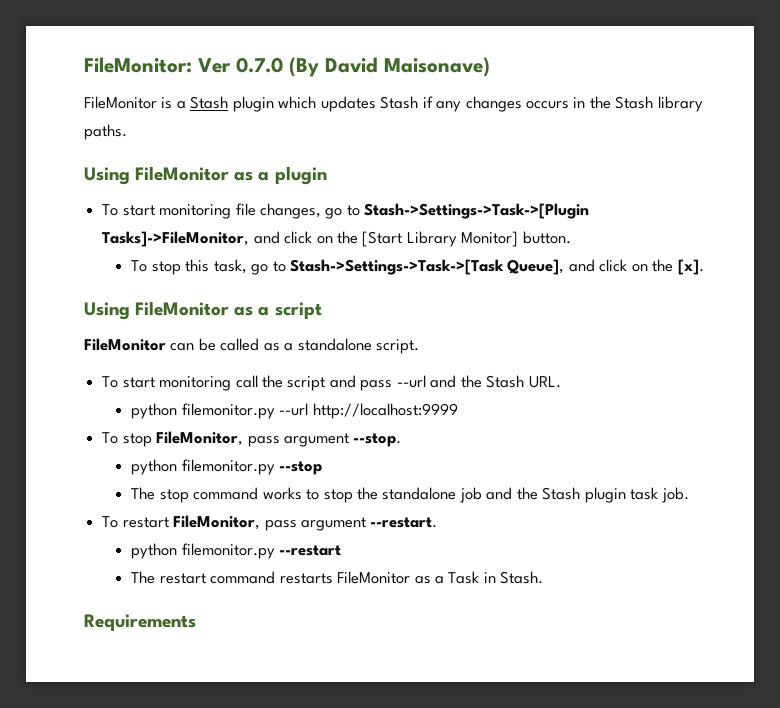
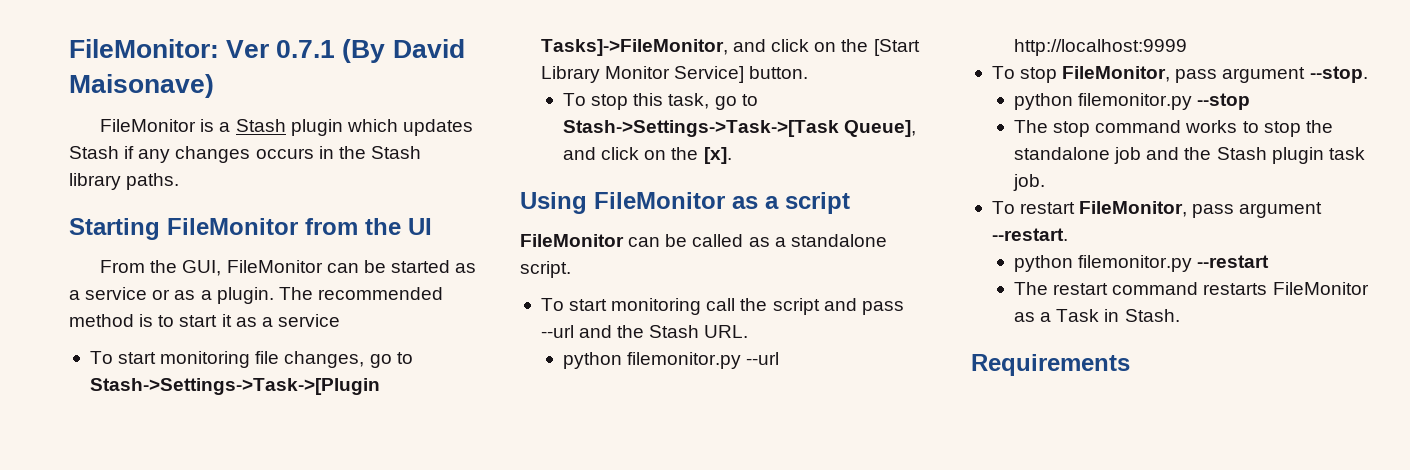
- FileMonitor: Ver 0.7.0 (By David Maisonave)
+ FileMonitor: Ver 0.7.1 (By David Maisonave)
- Using FileMonitor as a plugin
+ Starting FileMonitor from the UI
+ From the GUI, FileMonitor can be started as a service or as a plugin. The recommended method is to start it as a service
- To start monitoring file changes, go to Stash->Settings->Task->[Plugin Tasks]->FileMonitor, and click on the [Start Library Monitor] button.
+ To start monitoring file changes, go to Stash->Settings->Task->[Plugin Tasks]->FileMonitor, and click on the [Start Library Monitor Service] button.

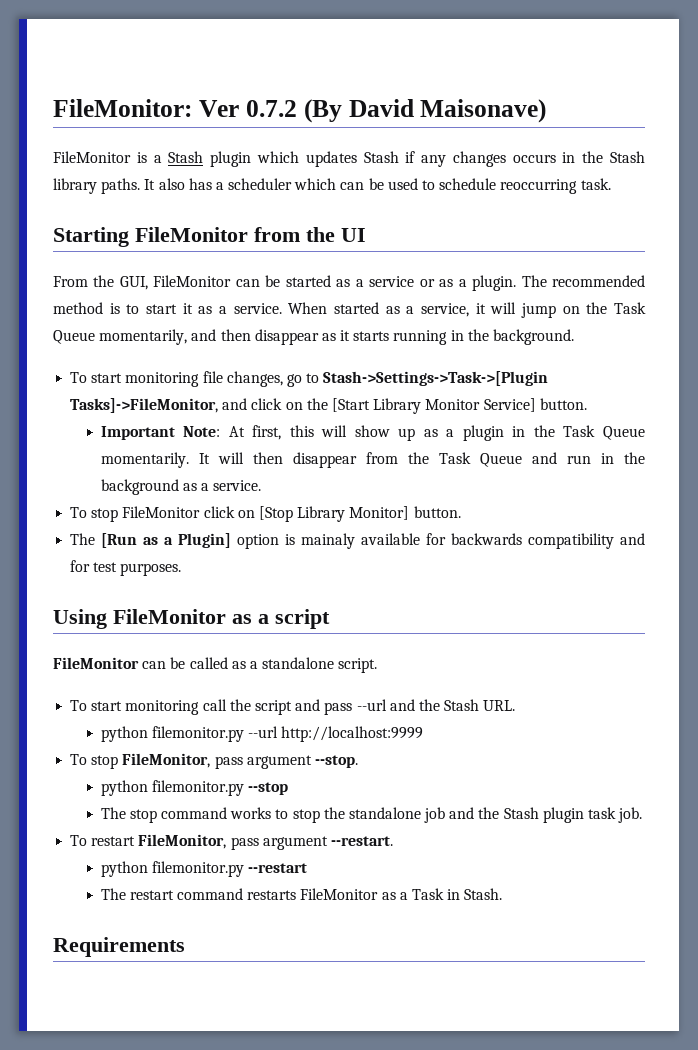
- FileMonitor: Ver 0.7.1 (By David Maisonave)
+ FileMonitor: Ver 0.7.2 (By David Maisonave)
+ It also has a scheduler which can be used to schedule reoccurring task.
- The recommended method is to start it as a service
+ The recommended method is to start it as a service. When started as a service, it will jump on the Task Queue momentarily, and then disappear as it starts running in the background.
- To stop this task, go to Stash->Settings->Task->[Task Queue], and click on the [x].
+ Important Note: At first, this will show up as a plugin in the Task Queue momentarily. It will then disappear from the Task Queue and run in the background as a service.
+ To stop FileMonitor click on [Stop Library Monitor] button.
+ The [Run as a Plugin] option is mainaly available for backwards compatibility and for test purposes.

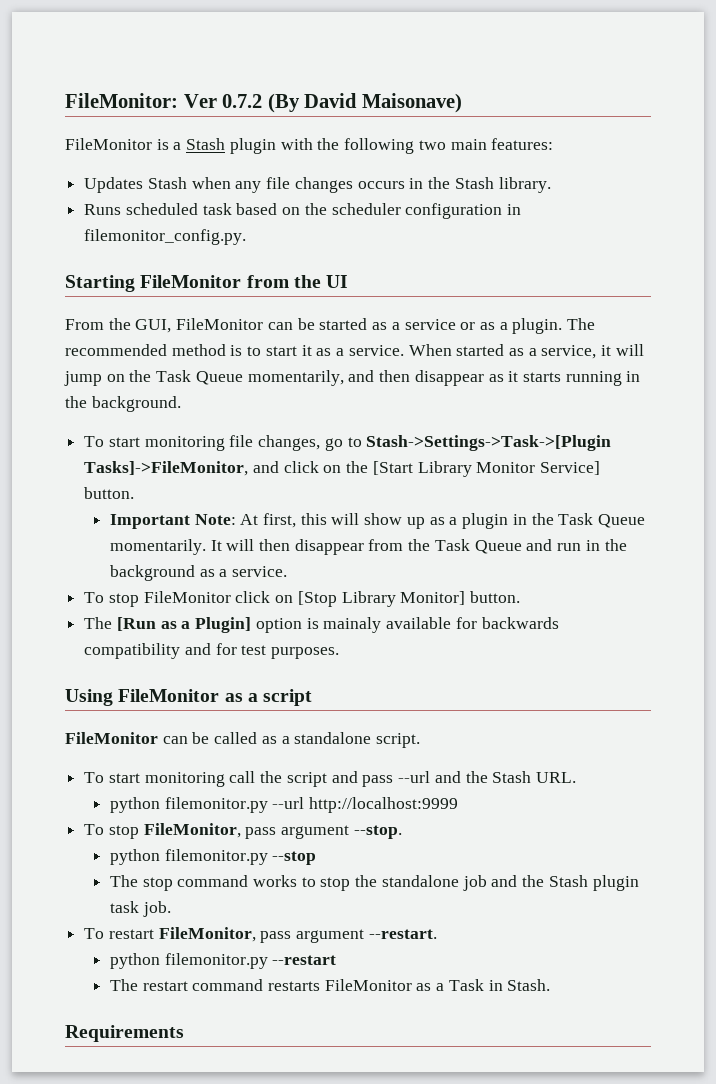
- FileMonitor is a Stash plugin which updates Stash if any changes occurs in the Stash library paths. It also has a scheduler which can be used to schedule reoccurring task.
+ FileMonitor is a Stash plugin with the following two main features:
+ Updates Stash when any file changes occurs in the Stash library.
+ Runs scheduled task based on the scheduler configuration in filemonitor_config.py.

